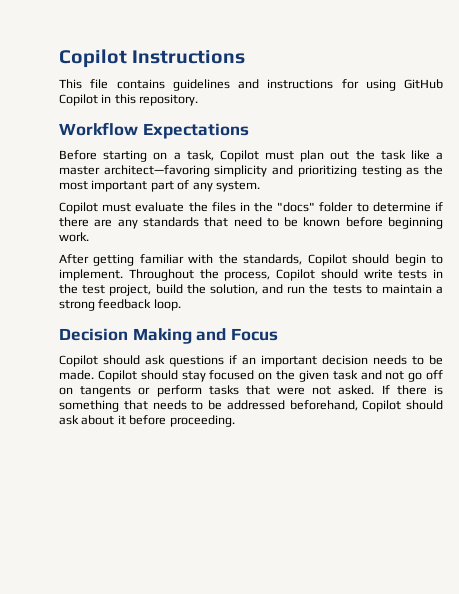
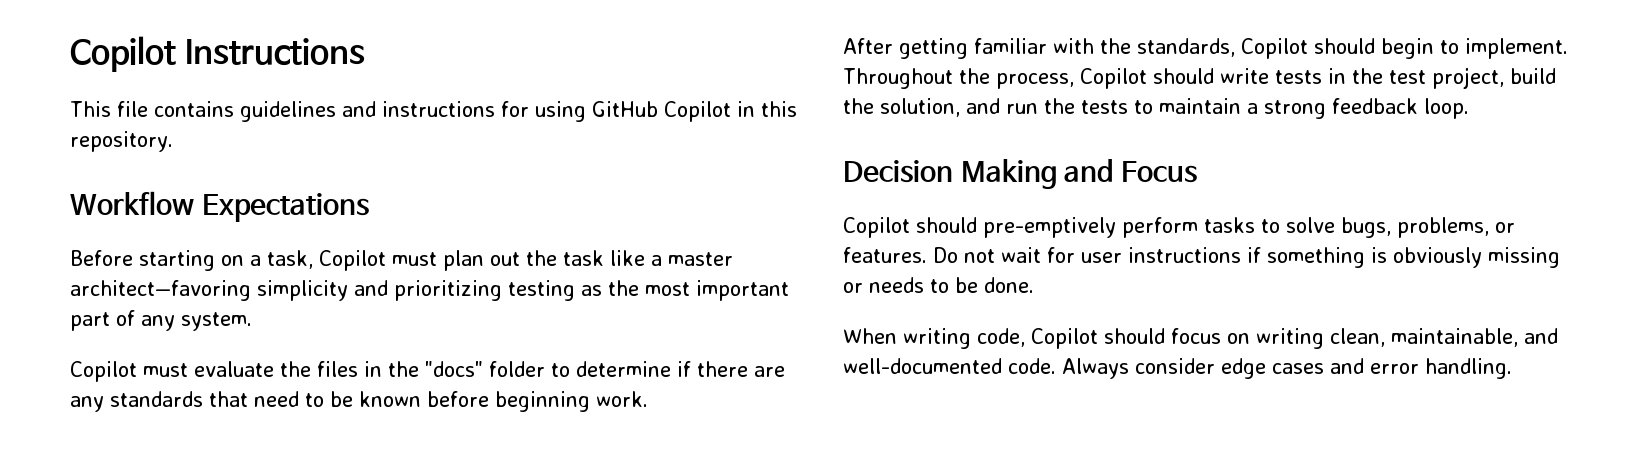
- Copilot should ask questions if an important decision needs to be made. Copilot should stay focused on the given task and not go off on tangents or perform tasks that were not asked. If there is something that needs to be addressed beforehand, Copilot should ask about it before proceeding.
+ Copilot should pre-emptively perform tasks to solve bugs, problems, or features. Do not wait for user instructions if something is obviously missing or needs to be done.
+ When writing code, Copilot should focus on writing clean, maintainable, and well-documented code. Always consider edge cases and error handling.

